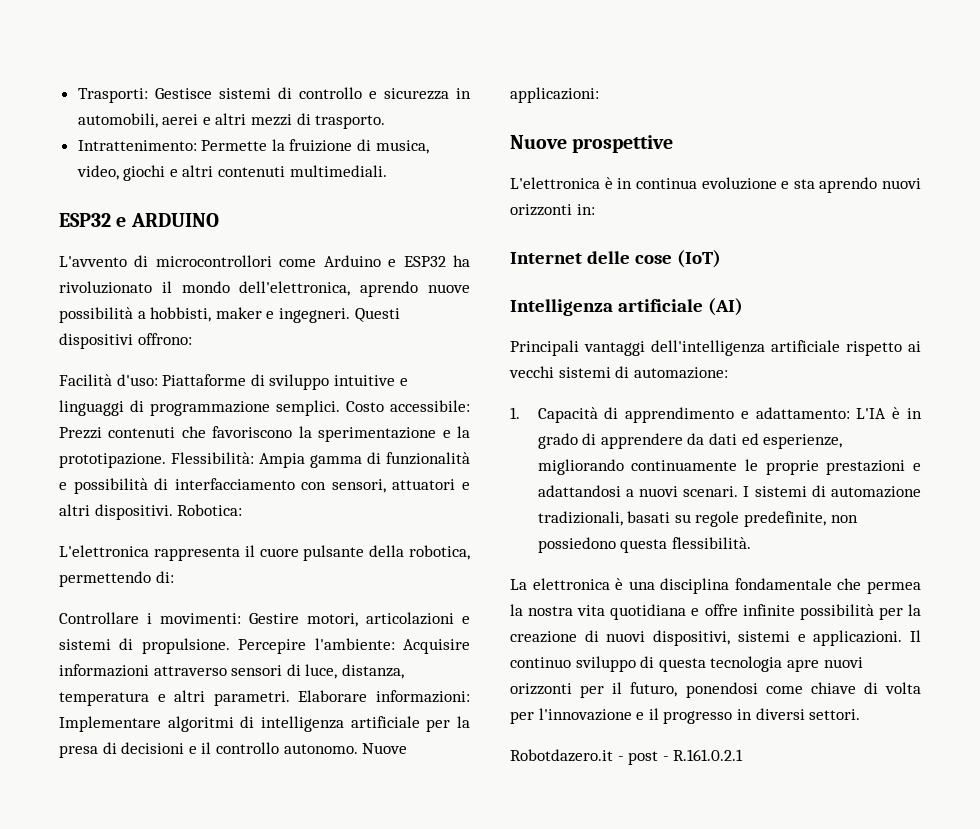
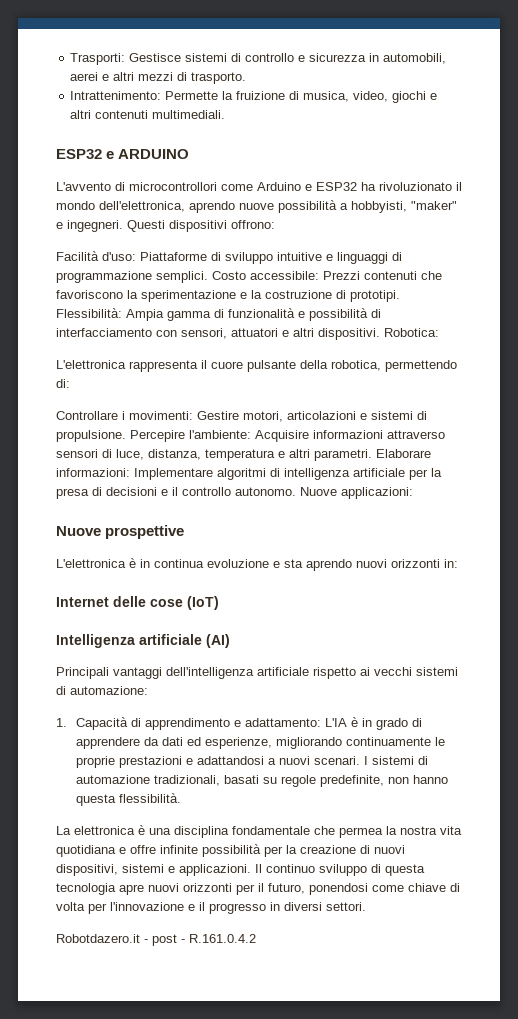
- L'avvento di microcontrollori come Arduino e ESP32 ha rivoluzionato il mondo dell'elettronica, aprendo nuove possibilità a hobbisti, maker e ingegneri.
+ L'avvento di microcontrollori come Arduino e ESP32 ha rivoluzionato il mondo dell'elettronica, aprendo nuove possibilità a hobbyisti, "maker" e ingegneri.
- Costo accessibile: Prezzi contenuti che favoriscono la sperimentazione e la prototipazione.
+ Costo accessibile: Prezzi contenuti che favoriscono la sperimentazione e la costruzione di prototipi.
- I sistemi di automazione tradizionali, basati su regole predefinite, non possiedono questa flessibilità.
+ I sistemi di automazione tradizionali, basati su regole predefinite, non hanno questa flessibilità.
- Robotdazero.it - post - R.161.0.2.1
+ Robotdazero.it - post - R.161.0.4.2

